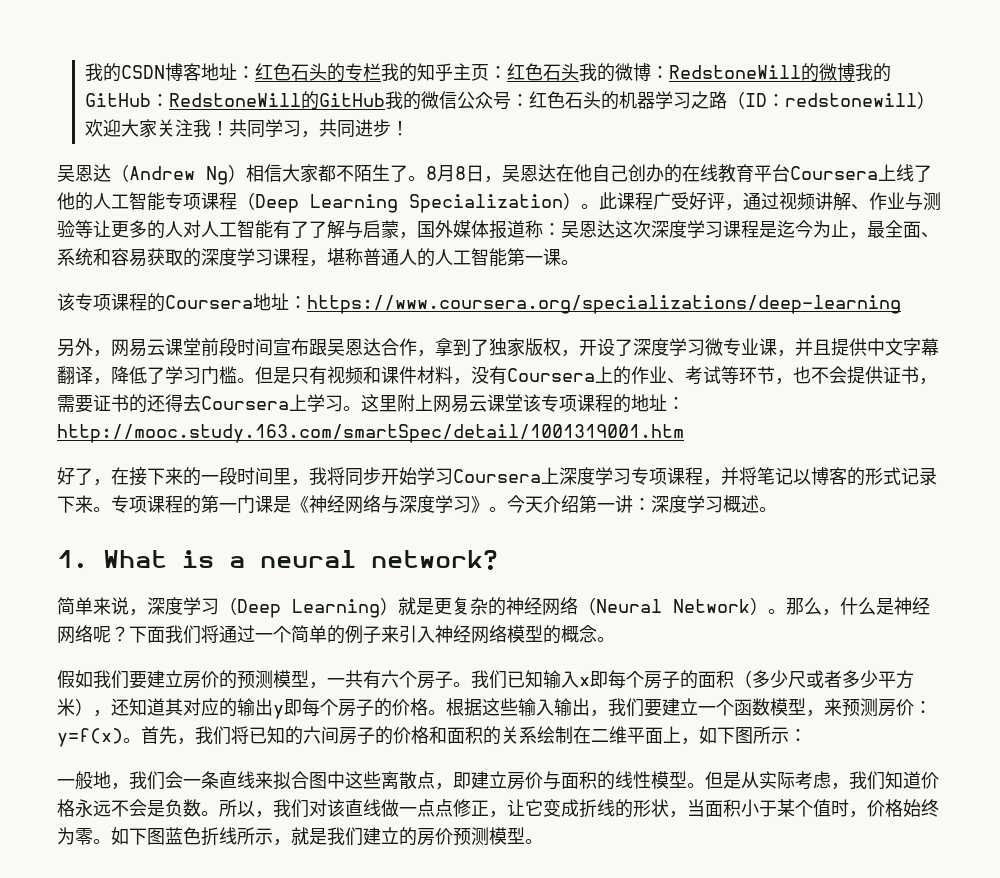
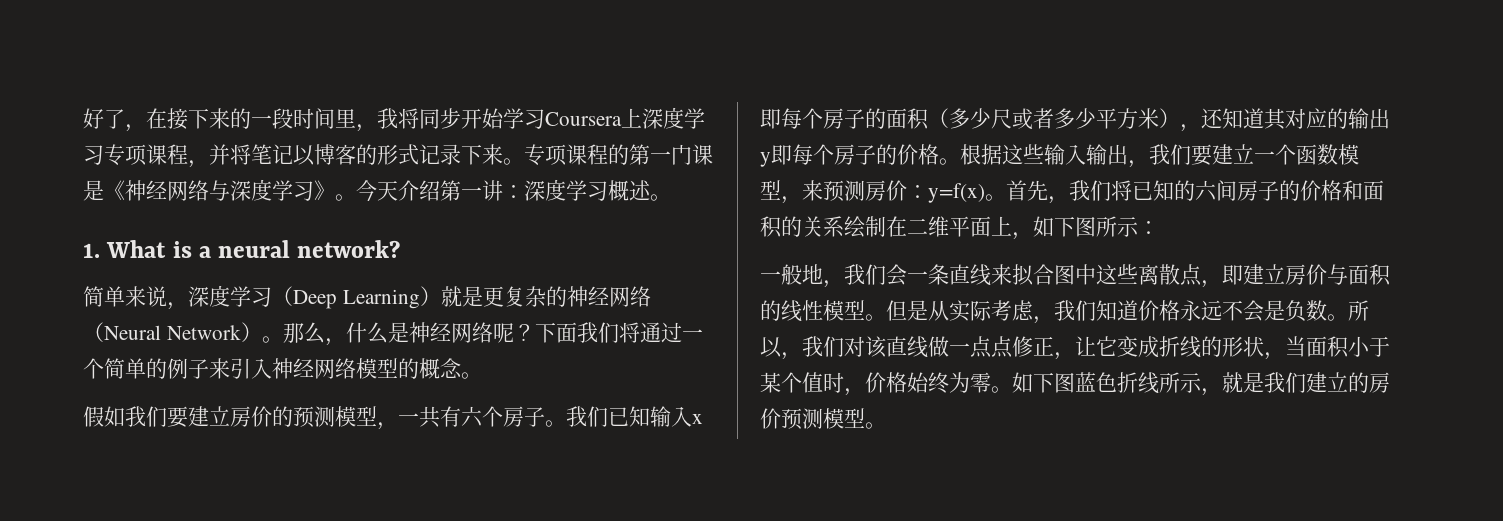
- 我的CSDN博客地址：红色石头的专栏我的知乎主页：红色石头我的微博：RedstoneWill的微博我的GitHub：RedstoneWill的GitHub我的微信公众号：红色石头的机器学习之路（ID：redstonewill）欢迎大家关注我！共同学习，共同进步！
- 吴恩达（Andrew Ng）相信大家都不陌生了。8月8日，吴恩达在他自己创办的在线教育平台Coursera上线了他的人工智能专项课程（Deep Learning Specialization）。此课程广受好评，通过视频讲解、作业与测验等让更多的人对人工智能有了了解与启蒙，国外媒体报道称：吴恩达这次深度学习课程是迄今为止，最全面、系统和容易获取的深度学习课程，堪称普通人的人工智能第一课。
- 该专项课程的Coursera地址：https://www.coursera.org/specializations/deep-learning
- 另外，网易云课堂前段时间宣布跟吴恩达合作，拿到了独家版权，开设了深度学习微专业课，并且提供中文字幕翻译，降低了学习门槛。但是只有视频和课件材料，没有Coursera上的作业、考试等环节，也不会提供证书，需要证书的还得去Coursera上学习。这里附上网易云课堂该专项课程的地址：http://mooc.study.163.com/smartSpec/detail/1001319001.htm

